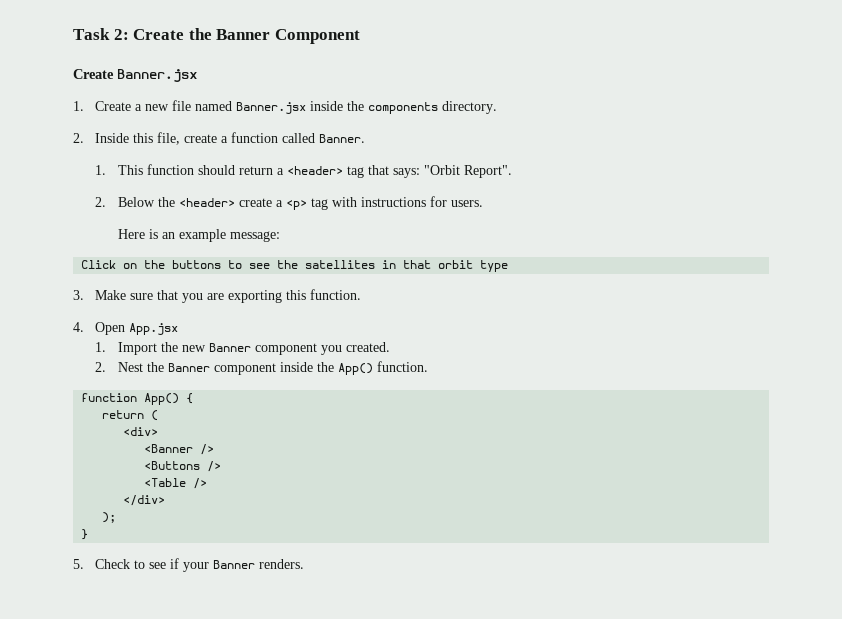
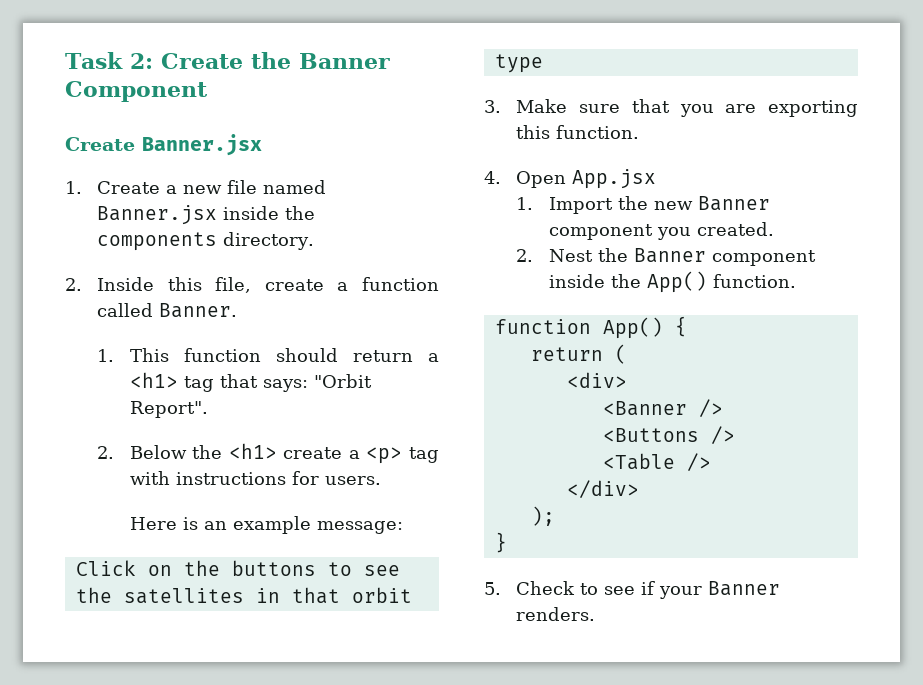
- 1. This function should return a <header> tag that says: "Orbit Report".
+ 1. This function should return a <h1> tag that says: "Orbit Report".
- 2. Below the <header> create a <p> tag with instructions for users.
+ 2. Below the <h1> create a <p> tag with instructions for users.

